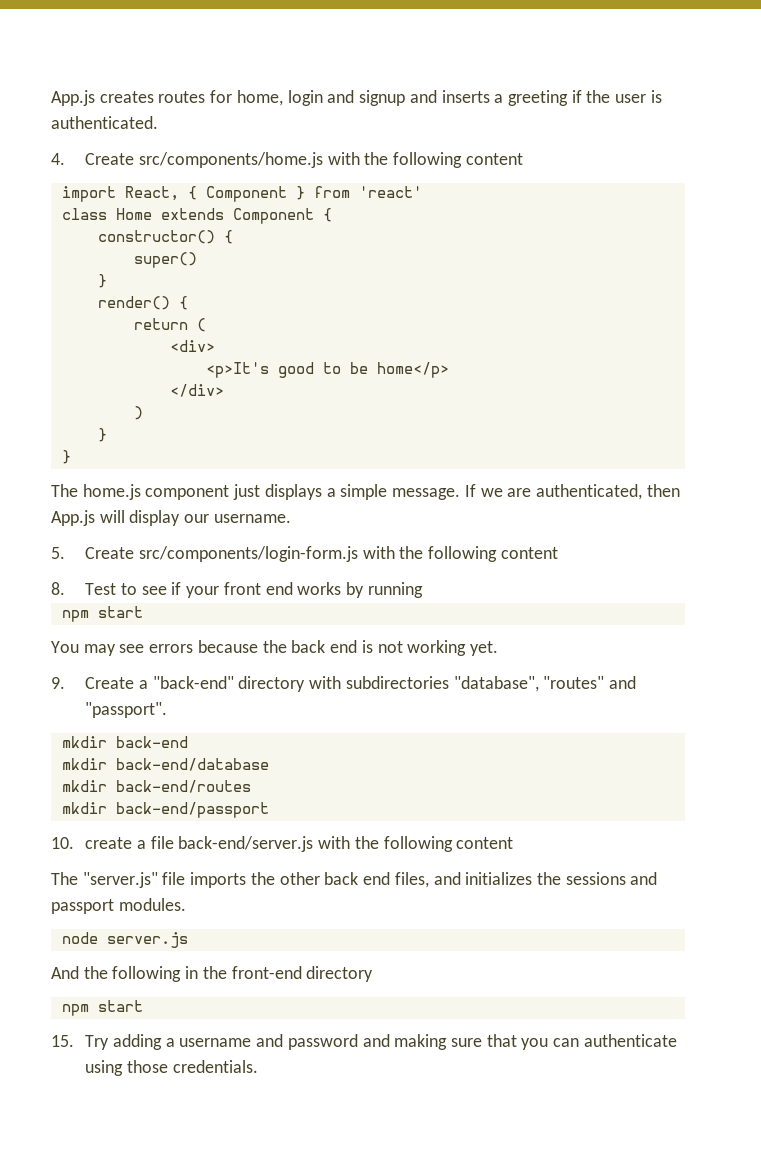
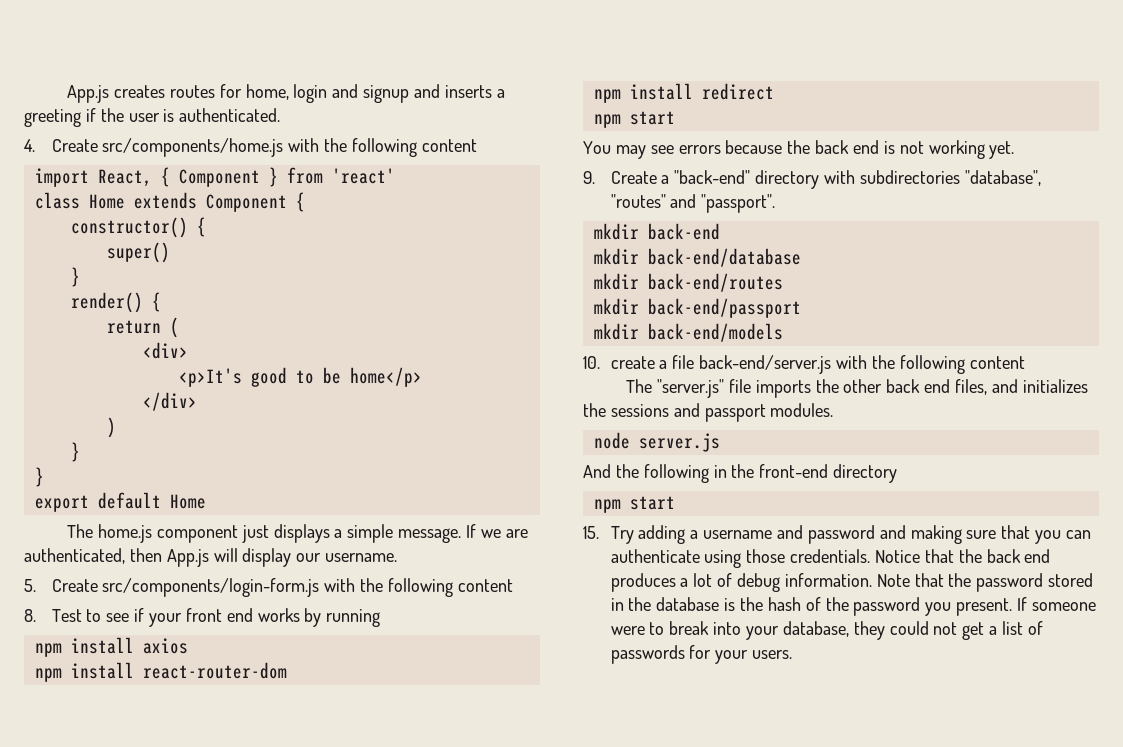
+ export default Home
+ npm install axios
+ npm install react-router-dom
+ npm install redirect
+ mkdir back-end/models
+ Notice that the back end produces a lot of debug information. Note that the password stored in the database is the hash of the password you present. If someone were to break into your database, they could not get a list of passwords for your users.

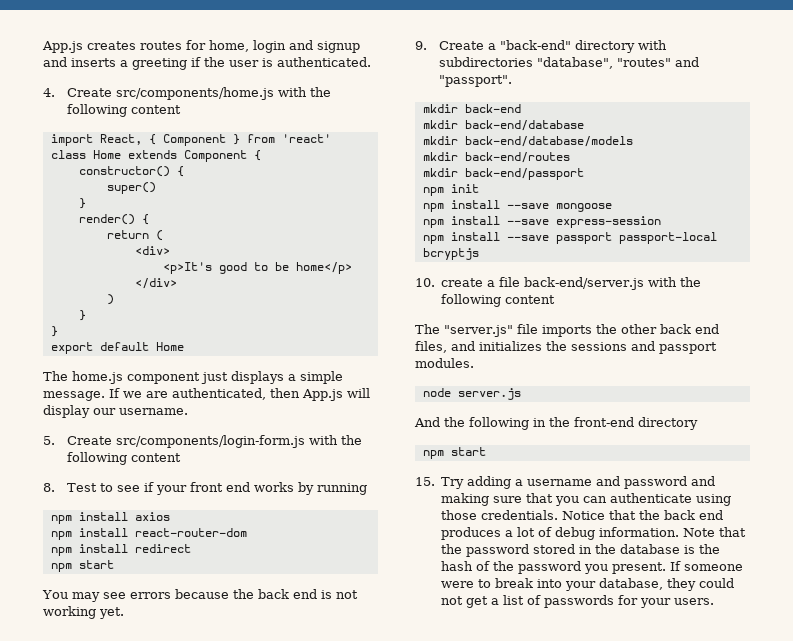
+ mkdir back-end/database/models
- mkdir back-end/models
+ npm init
+ npm install --save mongoose
+ npm install --save express-session
+ npm install --save passport passport-local bcryptjs

